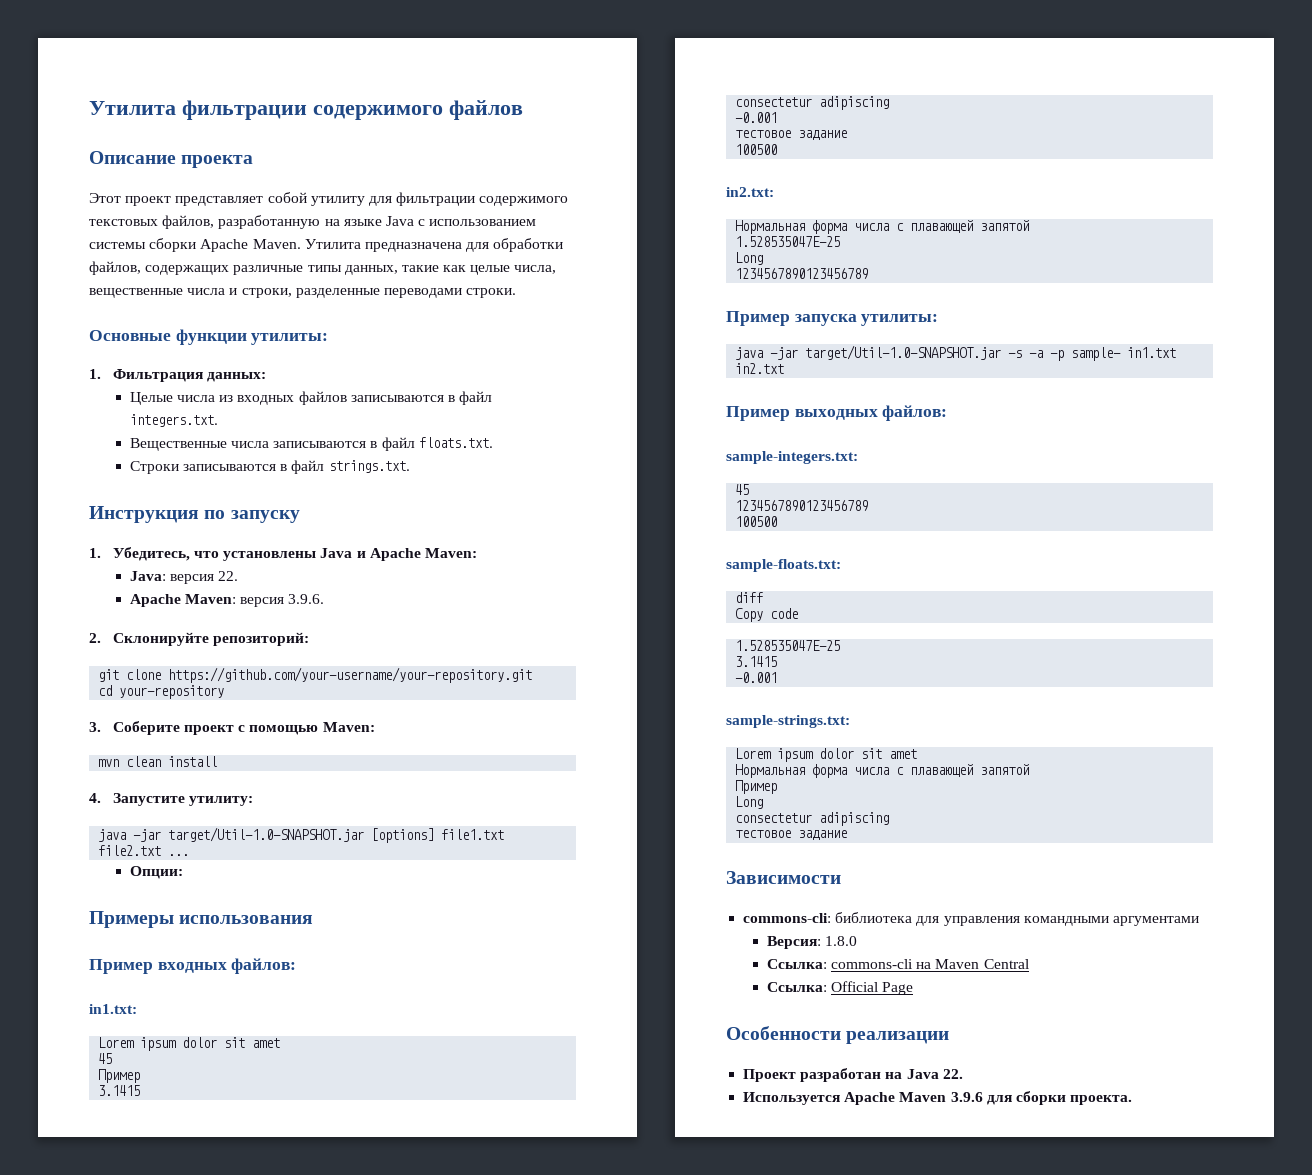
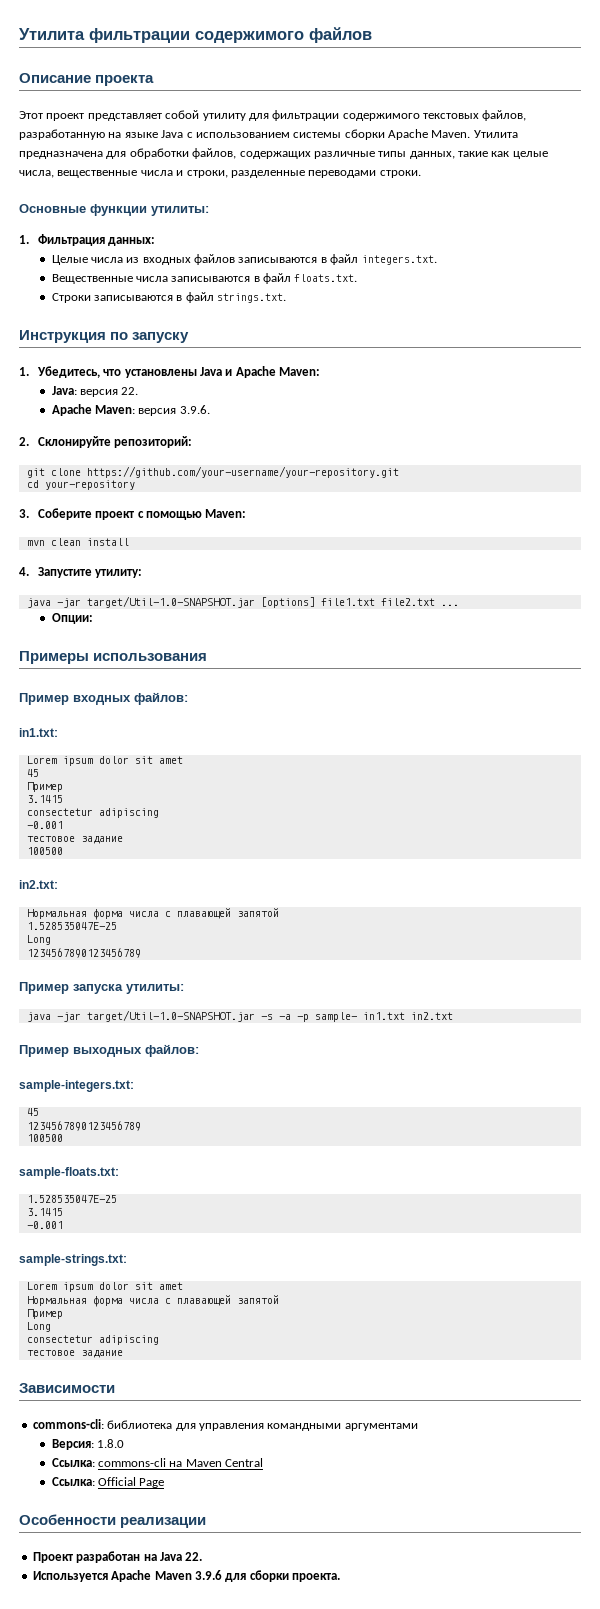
- diff
- Copy code

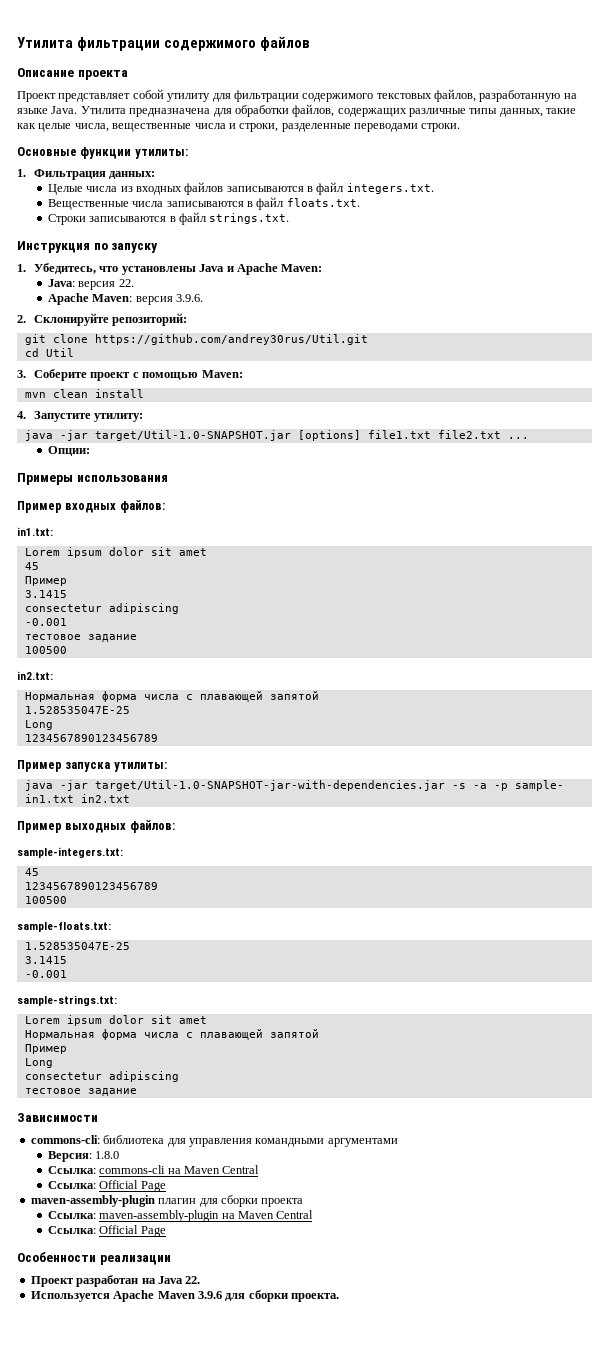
- Этот проект представляет собой утилиту для фильтрации содержимого текстовых файлов, разработанную на языке Java с использованием системы сборки Apache Maven.
+ Проект представляет собой утилиту для фильтрации содержимого текстовых файлов, разработанную на языке Java.
- git clone https://github.com/your-username/your-repository.git
+ git clone https://github.com/andrey30rus/Util.git
- cd your-repository
+ cd Util
- java -jar target/Util-1.0-SNAPSHOT.jar -s -a -p sample- in1.txt in2.txt
+ java -jar target/Util-1.0-SNAPSHOT-jar-with-dependencies.jar -s -a -p sample- in1.txt in2.txt
+ maven-assembly-plugin плагин для сборки проекта
+ Ссылка: maven-assembly-plugin на Maven Central
+ Ссылка: Official Page

